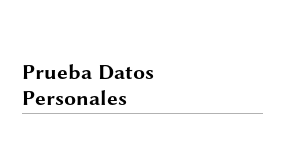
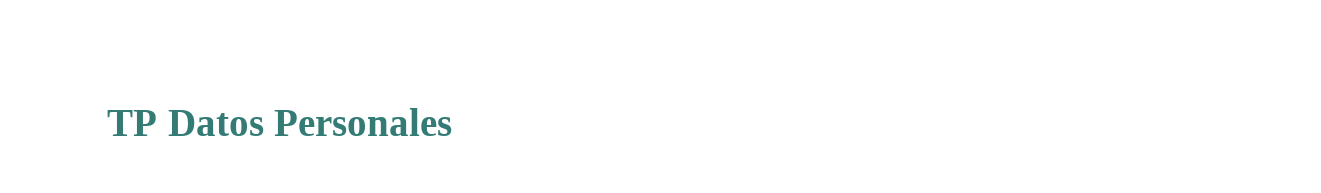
- Prueba Datos Personales
+ TP Datos Personales

